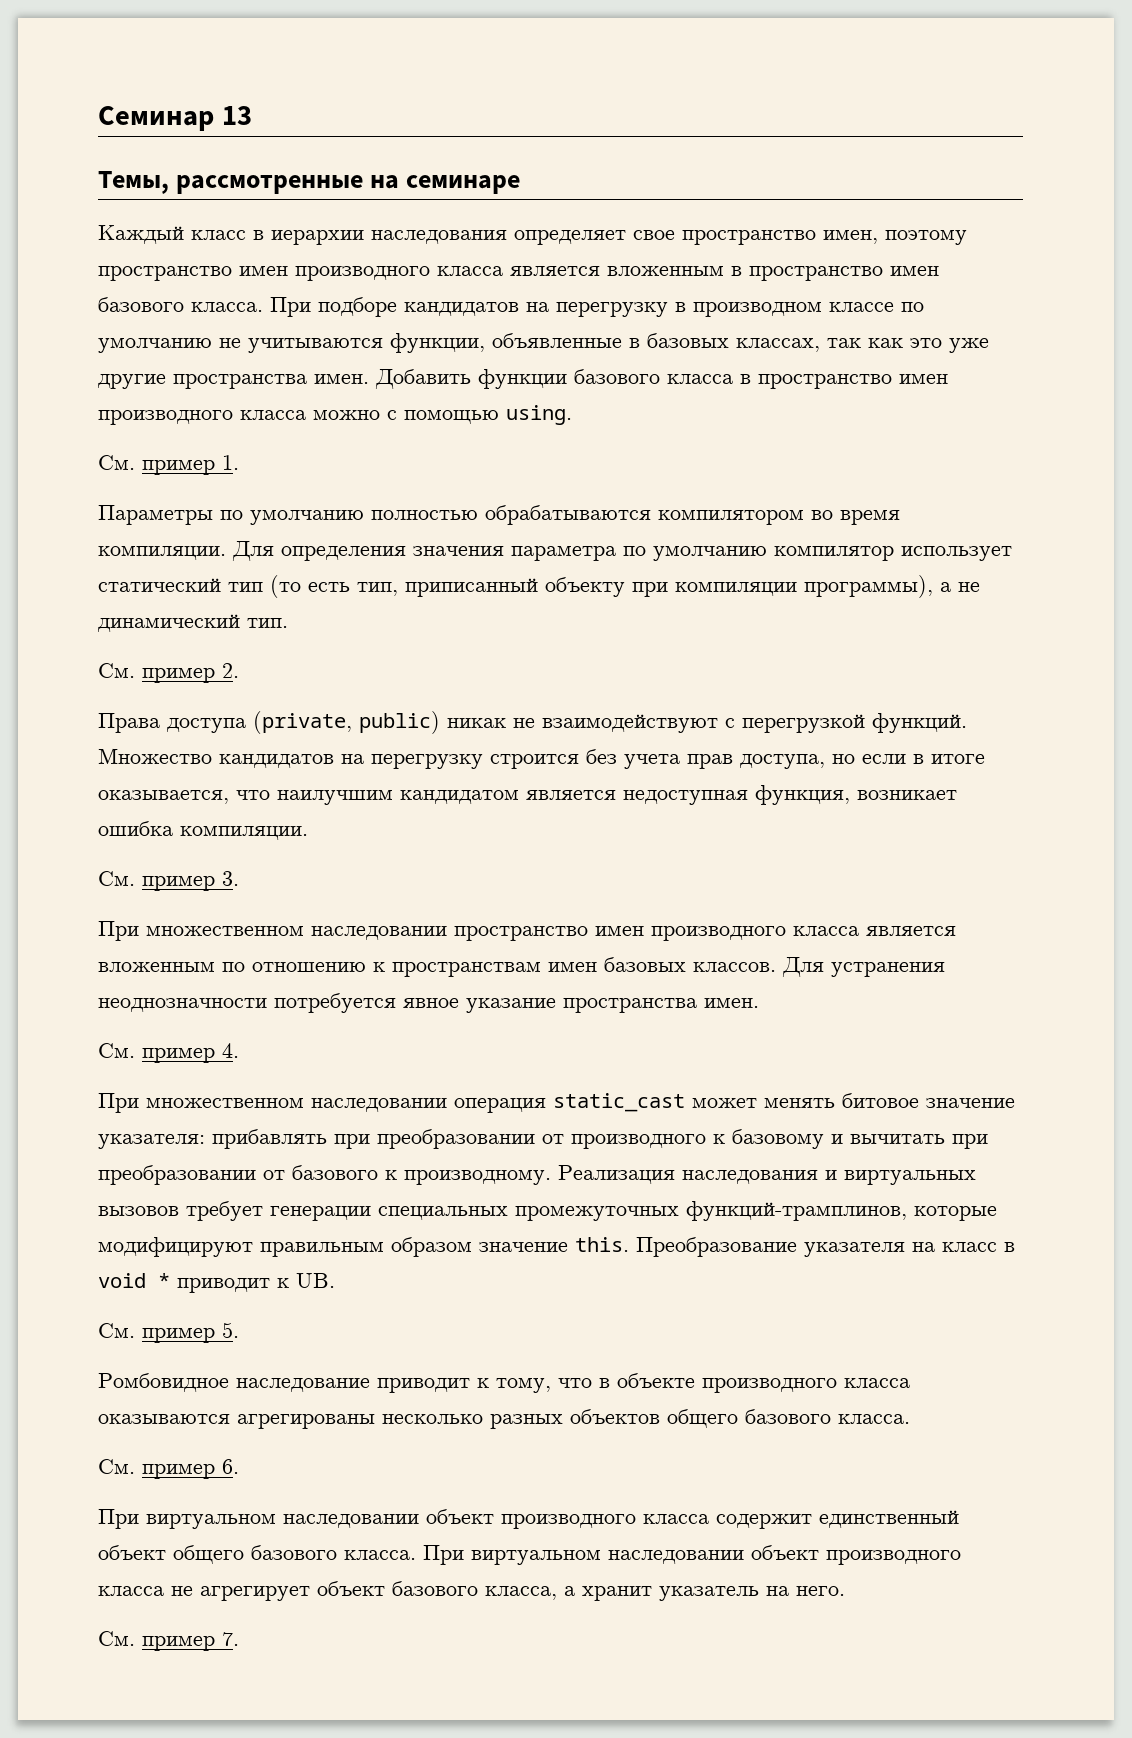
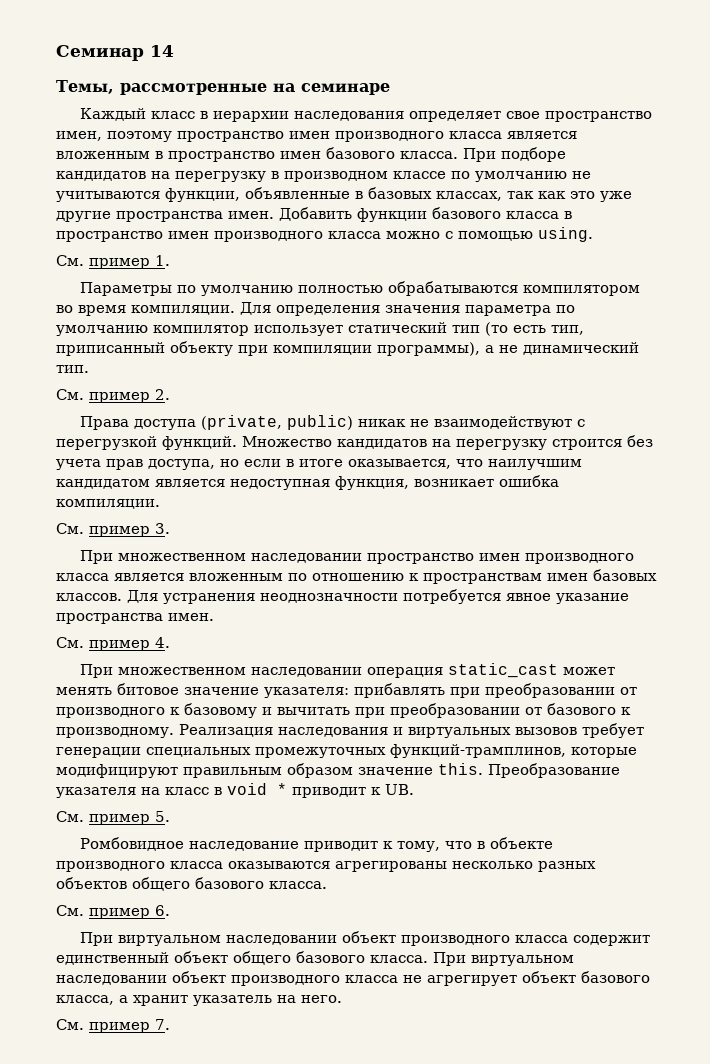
- Семинар 13
+ Семинар 14

